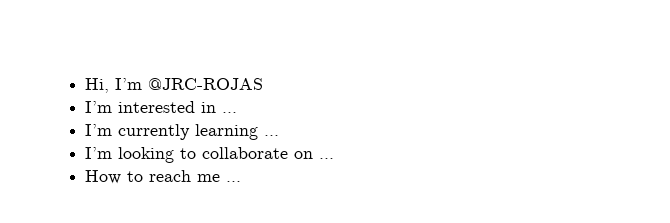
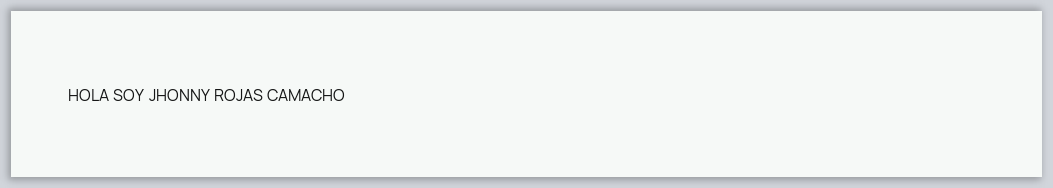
- Hi, I’m @JRC-ROJAS
- I’m interested in ...
- I’m currently learning ...
- I’m looking to collaborate on ...
- How to reach me ...
+ HOLA SOY JHONNY ROJAS CAMACHO

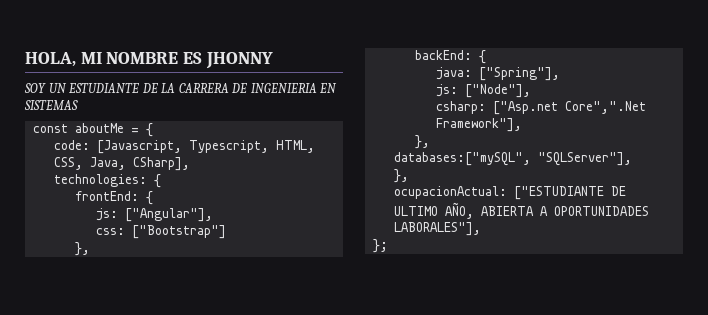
- HOLA SOY JHONNY ROJAS CAMACHO
+ HOLA, MI NOMBRE ES JHONNY
+ SOY UN ESTUDIANTE DE LA CARRERA DE INGENIERIA EN SISTEMAS
+ const aboutMe = {
+ code: [Javascript, Typescript, HTML, CSS, Java, CSharp],
+ technologies: {
+ frontEnd: {
+ js: ["Angular"],
+ css: ["Bootstrap"]
+ },
+ backEnd: {
+ java: ["Spring"],
+ js: ["Node"],
+ csharp: ["Asp.net Core",".Net Framework"],
+ },
+ databases:["mySQL", "SQLServer"],
+ },
+ ocupacionActual: ["ESTUDIANTE DE ULTIMO AÑO, ABIERTA A OPORTUNIDADES LABORALES"],
+ };

